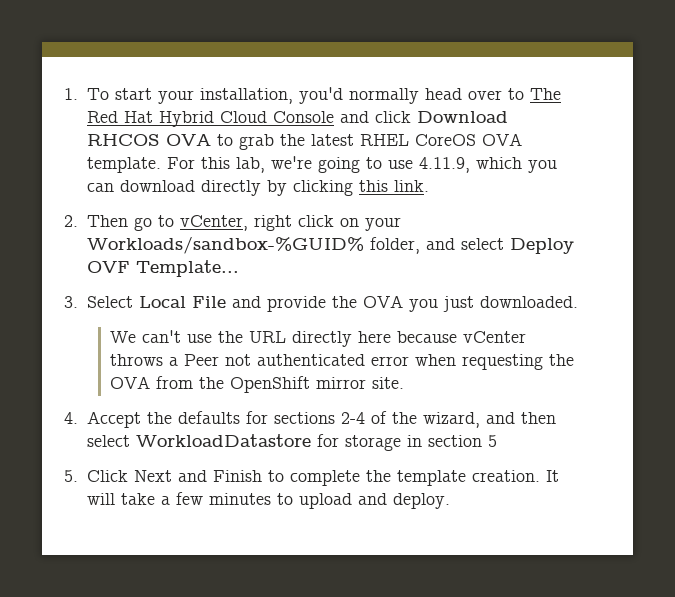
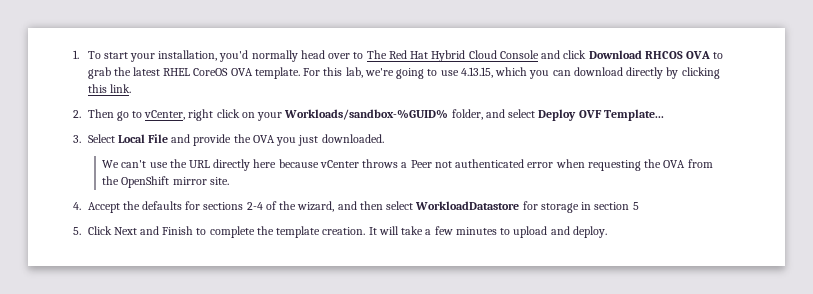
- For this lab, we're going to use 4.11.9, which you can download directly by clicking this link.
+ For this lab, we're going to use 4.13.15, which you can download directly by clicking this link.

